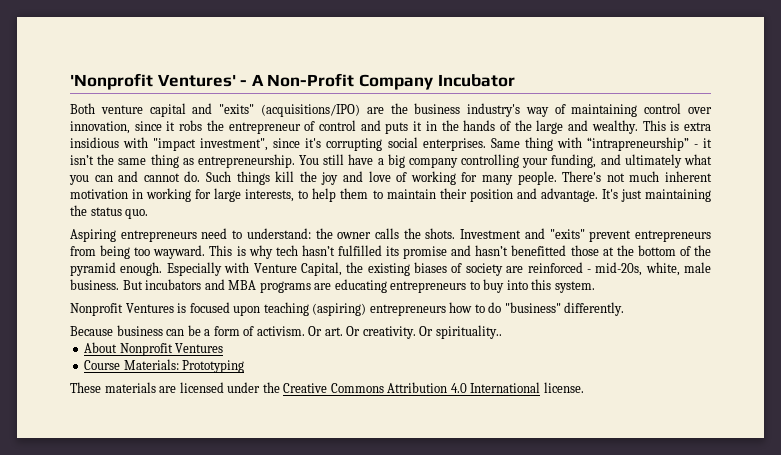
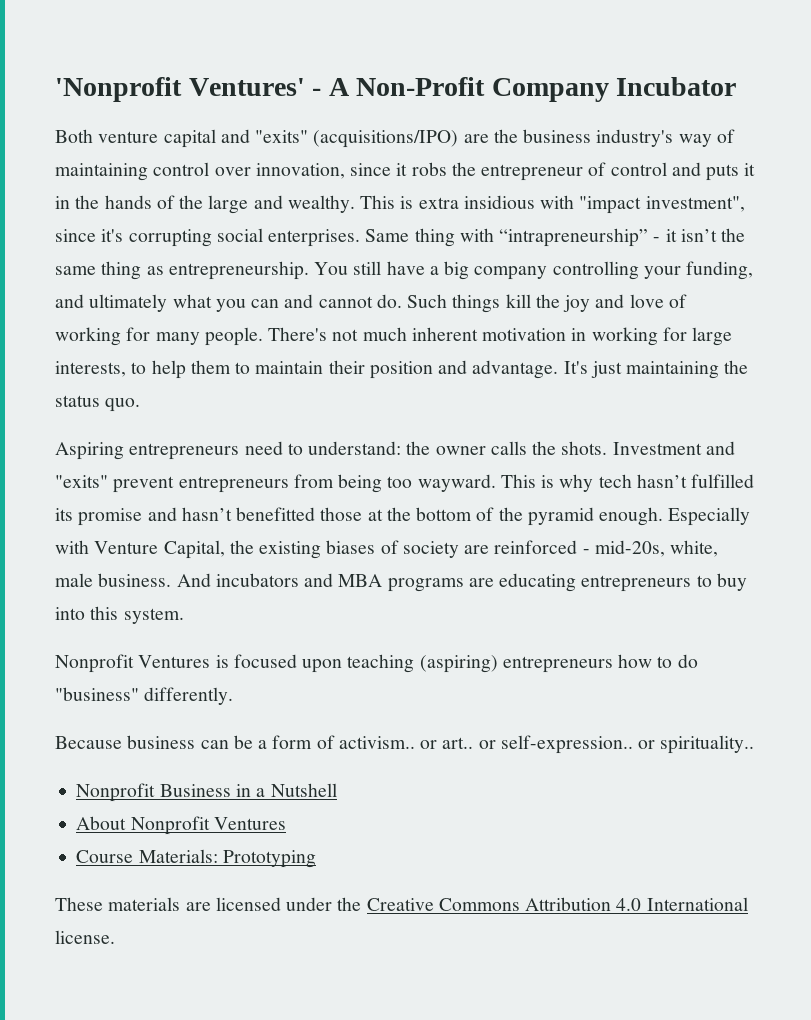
- But incubators and MBA programs are educating entrepreneurs to buy into this system.
+ And incubators and MBA programs are educating entrepreneurs to buy into this system.
- Because business can be a form of activism. Or art. Or creativity. Or spirituality..
+ Because business can be a form of activism.. or art.. or self-expression.. or spirituality..
+ Nonprofit Business in a Nutshell

